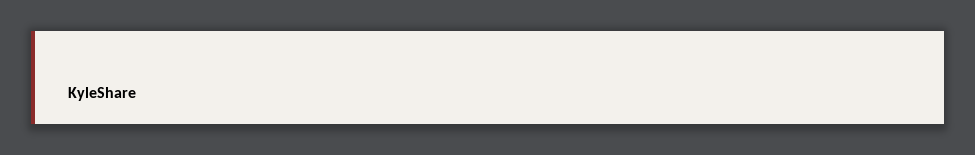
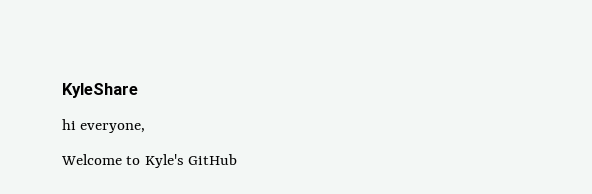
+ hi everyone,
+ Welcome to Kyle's GitHub

